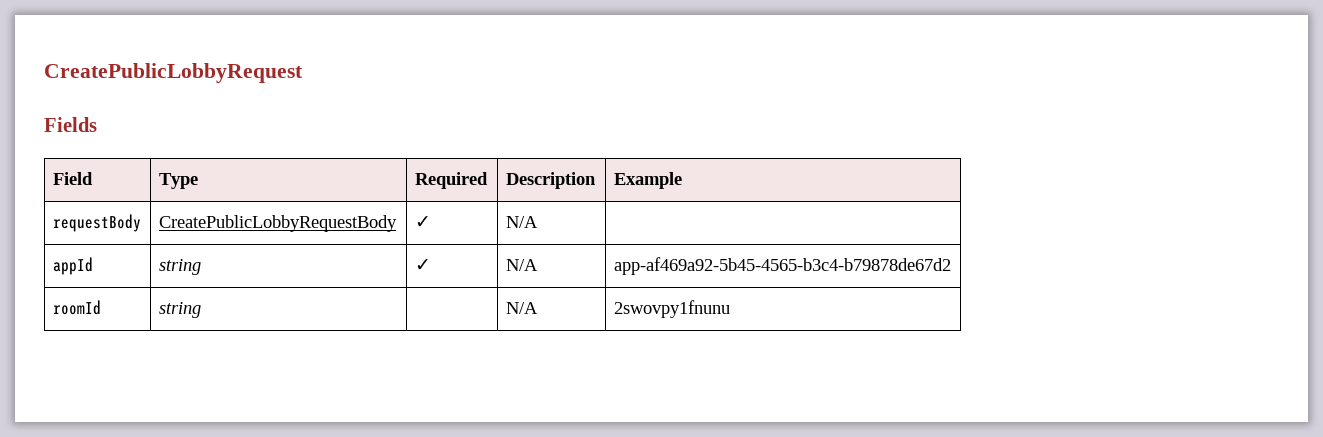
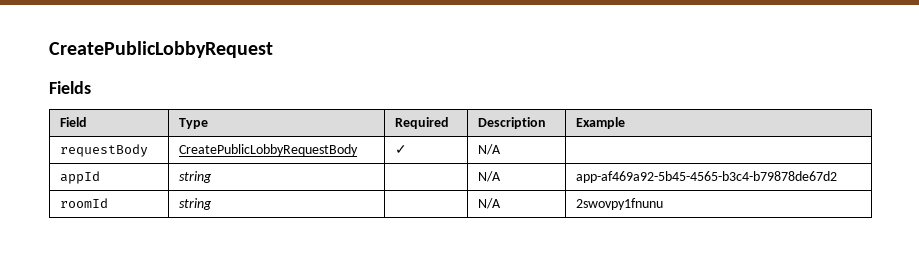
- appId | string | ✓ | N/A | app-af469a92-5b45-4565-b3c4-b79878de67d2
+ appId | string | | N/A | app-af469a92-5b45-4565-b3c4-b79878de67d2

